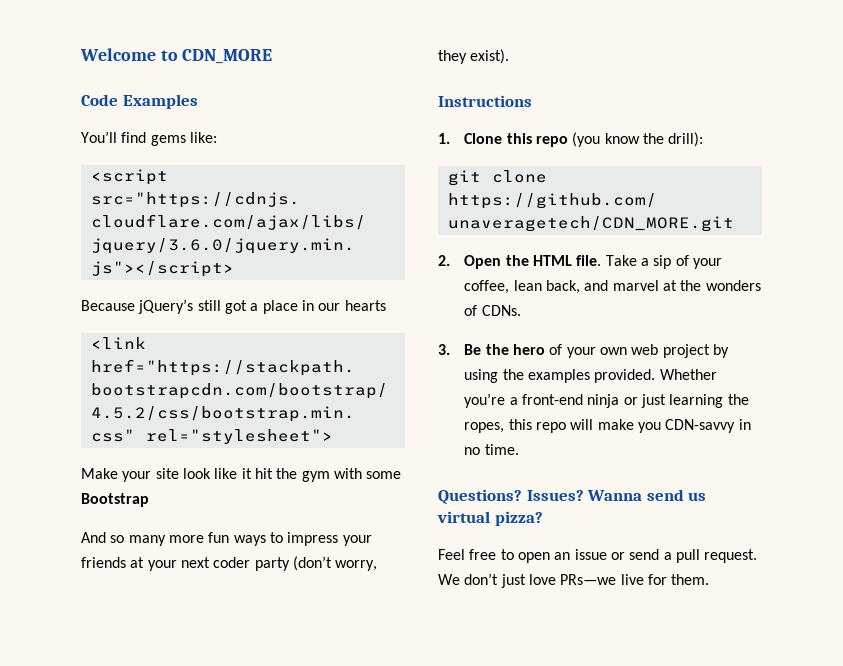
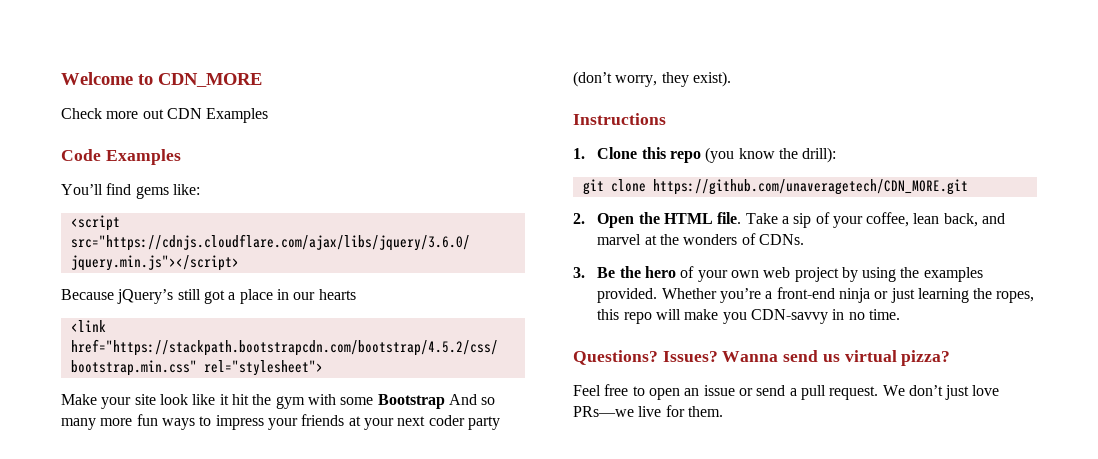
+ Check more out CDN Examples
- Make your site look like it hit the gym with some Bootstrap
- And so many more fun ways to impress your friends at your next coder party (don’t worry, they exist).
+ Make your site look like it hit the gym with some Bootstrap And so many more fun ways to impress your friends at your next coder party (don’t worry, they exist).

